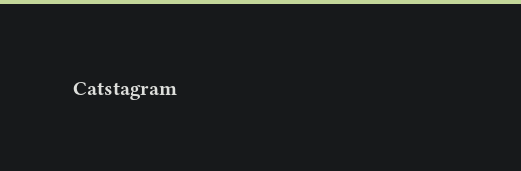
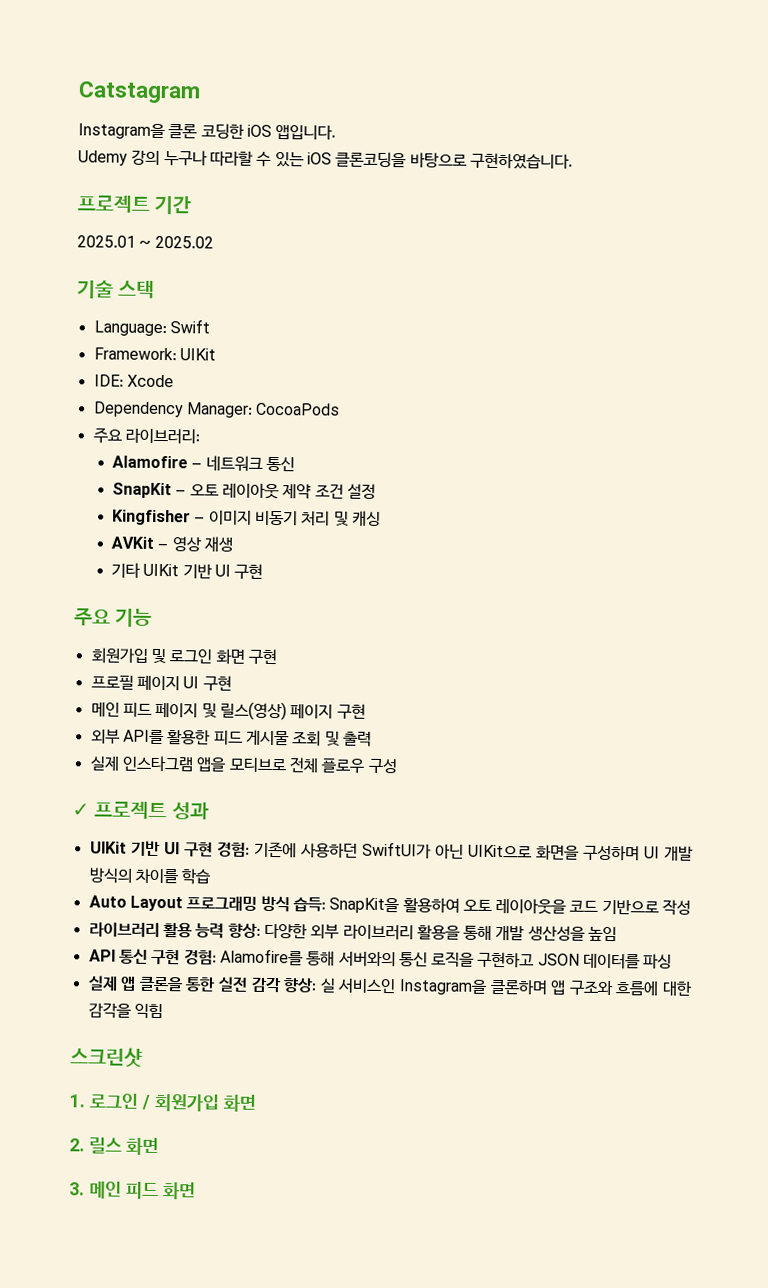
+ Instagram을 클론 코딩한 iOS 앱입니다.
+ Udemy 강의 누구나 따라할 수 있는 iOS 클론코딩을 바탕으로 구현하였습니다.
+ 프로젝트 기간
+ 2025.01 ~ 2025.02
+ 기술 스택
+ Language: Swift
+ Framework: UIKit
+ IDE: Xcode
+ Dependency Manager: CocoaPods
+ 주요 라이브러리:
+ Alamofire – 네트워크 통신
+ SnapKit – 오토 레이아웃 제약 조건 설정
+ Kingfisher – 이미지 비동기 처리 및 캐싱
+ AVKit – 영상 재생
+ 기타 UIKit 기반 UI 구현
+ 주요 기능
+ 회원가입 및 로그인 화면 구현
+ 프로필 페이지 UI 구현
+ 메인 피드 페이지 및 릴스(영상) 페이지 구현
+ 외부 API를 활용한 피드 게시물 조회 및 출력
+ 실제 인스타그램 앱을 모티브로 전체 플로우 구성
+ ✓ 프로젝트 성과
+ UIKit 기반 UI 구현 경험: 기존에 사용하던 SwiftUI가 아닌 UIKit으로 화면을 구성하며 UI 개발 방식의 차이를 학습
+ Auto Layout 프로그래밍 방식 습득: SnapKit을 활용하여 오토 레이아웃을 코드 기반으로 작성
+ 라이브러리 활용 능력 향상: 다양한 외부 라이브러리 활용을 통해 개발 생산성을 높임
+ API 통신 구현 경험: Alamofire를 통해 서버와의 통신 로직을 구현하고 JSON 데이터를 파싱
+ 실제 앱 클론을 통한 실전 감각 향상: 실 서비스인 Instagram을 클론하며 앱 구조와 흐름에 대한 감각을 익힘
+ 스크린샷
+ 1. 로그인 / 회원가입 화면
+ 2. 릴스 화면
+ 3. 메인 피드 화면

